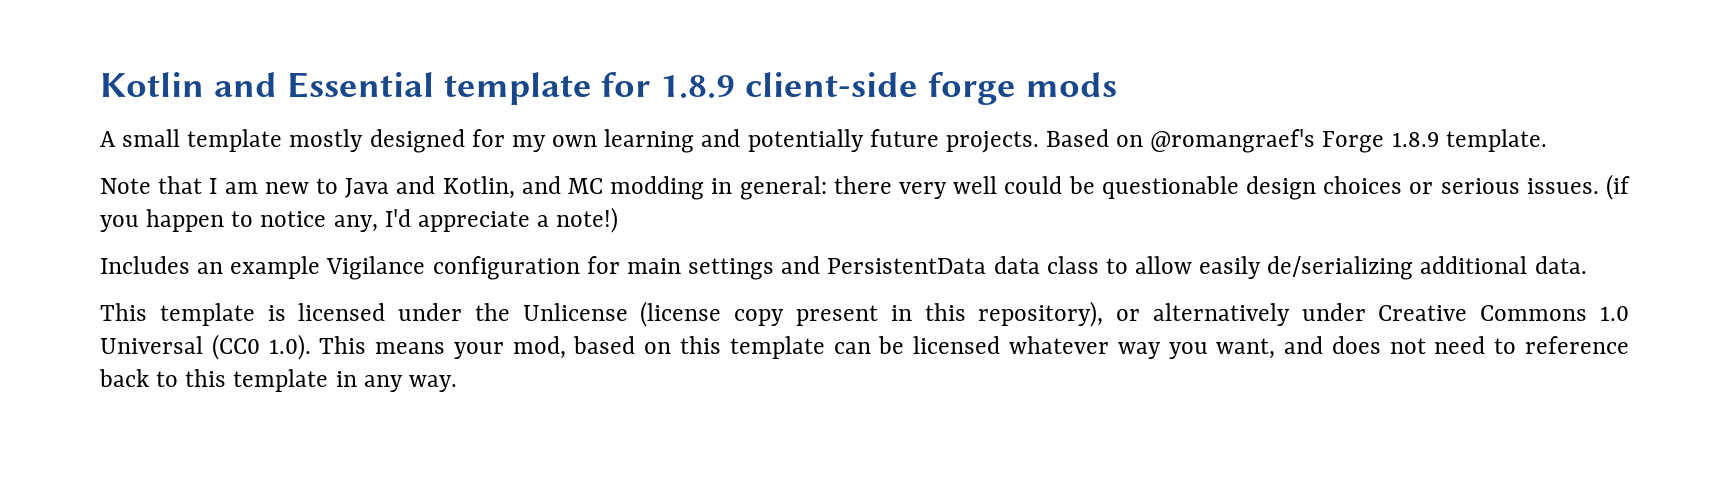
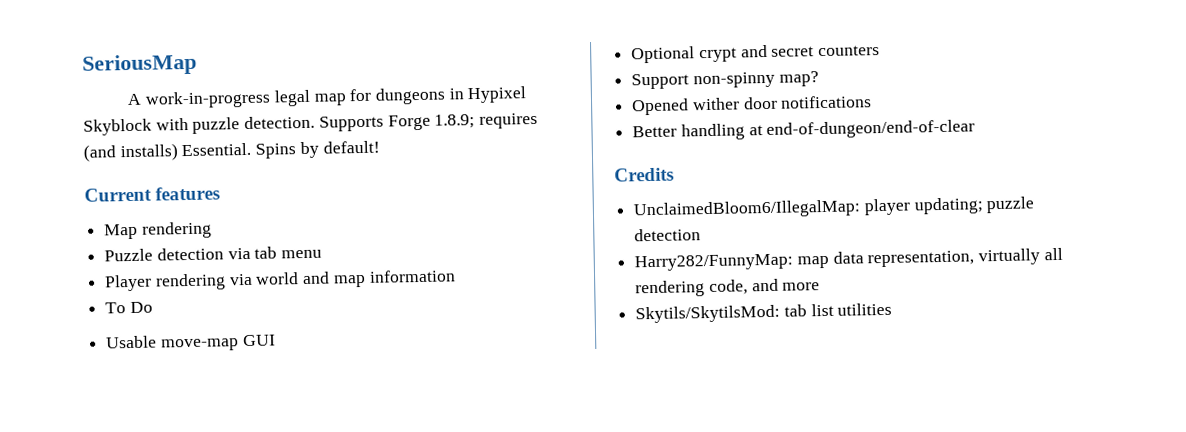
- Kotlin and Essential template for 1.8.9 client-side forge mods
- A small template mostly designed for my own learning and potentially future projects. Based on @romangraef's Forge 1.8.9 template.
- Note that I am new to Java and Kotlin, and MC modding in general: there very well could be questionable design choices or serious issues. (if you happen to notice any, I'd appreciate a note!)
- Includes an example Vigilance configuration for main settings and PersistentData data class to allow easily de/serializing additional data.
- This template is licensed under the Unlicense (license copy present in this repository), or alternatively under Creative Commons 1.0 Universal (CC0 1.0). This means your mod, based on this template can be licensed whatever way you want, and does not need to reference back to this template in any way.
+ SeriousMap
+ A work-in-progress legal map for dungeons in Hypixel Skyblock with puzzle detection. Supports Forge 1.8.9; requires (and installs) Essential. Spins by default!
+ Current features
+ Map rendering
+ Puzzle detection via tab menu
+ Player rendering via world and map information
+ To Do
+ Usable move-map GUI
+ Optional crypt and secret counters
+ Support non-spinny map?
+ Opened wither door notifications
+ Better handling at end-of-dungeon/end-of-clear
+ Credits
+ UnclaimedBloom6/IllegalMap: player updating; puzzle detection
+ Harry282/FunnyMap: map data representation, virtually all rendering code, and more
+ Skytils/SkytilsMod: tab list utilities

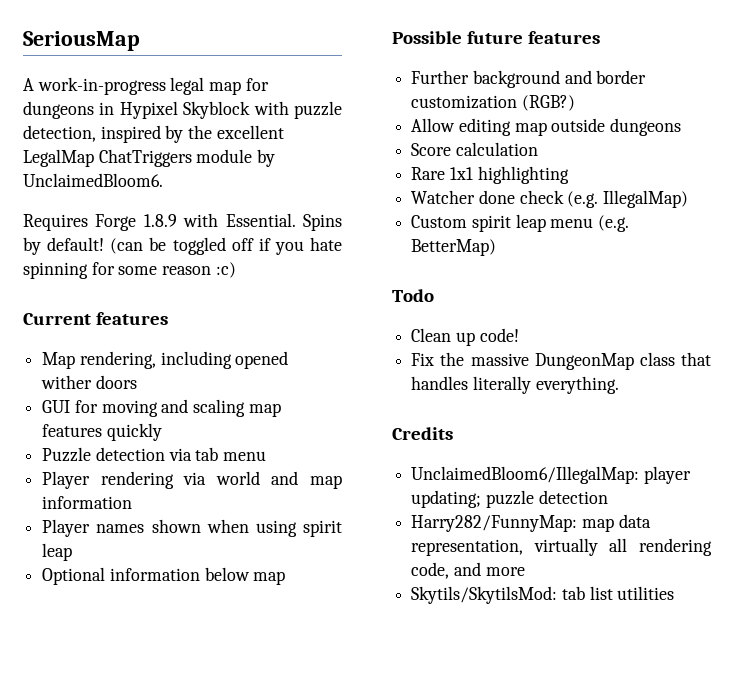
- A work-in-progress legal map for dungeons in Hypixel Skyblock with puzzle detection. Supports Forge 1.8.9; requires (and installs) Essential. Spins by default!
+ A work-in-progress legal map for dungeons in Hypixel Skyblock with puzzle detection, inspired by the excellent LegalMap ChatTriggers module by UnclaimedBloom6.
+ Requires Forge 1.8.9 with Essential. Spins by default! (can be toggled off if you hate spinning for some reason :c)
  Current features
- Map rendering
+ Map rendering, including opened wither doors
+ GUI for moving and scaling map features quickly
- To Do
- Usable move-map GUI
- Optional crypt and secret counters
- Support non-spinny map?
- Opened wither door notifications
- Better handling at end-of-dungeon/end-of-clear
+ Player names shown when using spirit leap
+ Optional information below map
+ Possible future features
+ Further background and border customization (RGB?)
+ Allow editing map outside dungeons
+ Score calculation
+ Rare 1x1 highlighting
+ Watcher done check (e.g. IllegalMap)
+ Custom spirit leap menu (e.g. BetterMap)
+ Todo
+ Clean up code!
+ Fix the massive DungeonMap class that handles literally everything.

